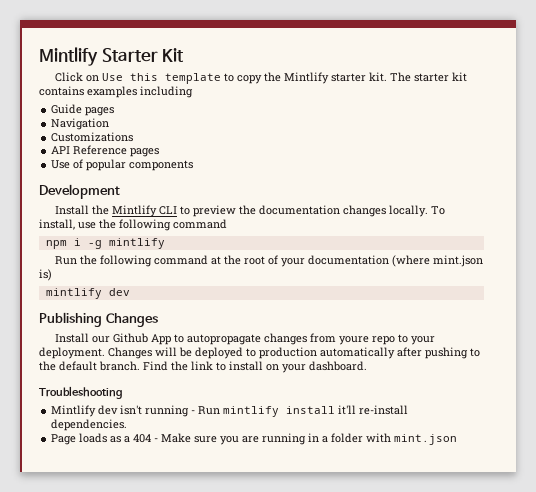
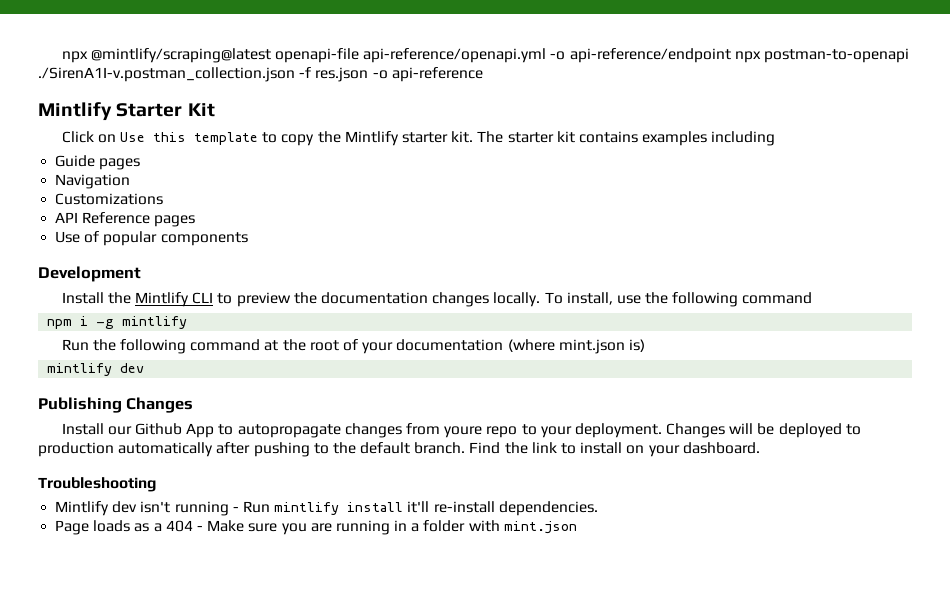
+ npx @mintlify/scraping@latest openapi-file api-reference/openapi.yml -o api-reference/endpoint npx postman-to-openapi ./SirenA1I-v.postman_collection.json -f res.json -o api-reference

